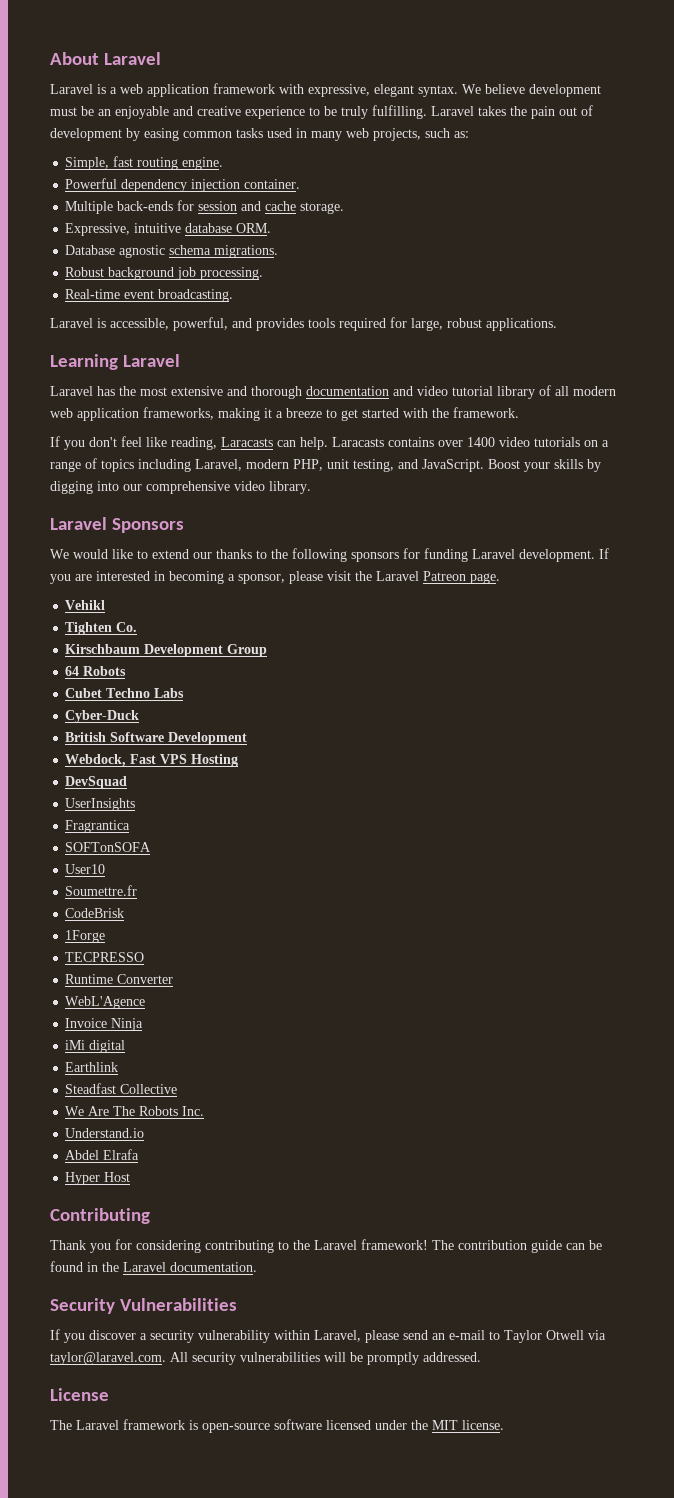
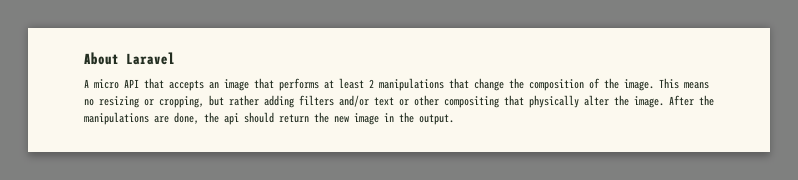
- Laravel is a web application framework with expressive, elegant syntax. We believe development must be an enjoyable and creative experience to be truly fulfilling. Laravel takes the pain out of development by easing common tasks used in many web projects, such as:
- Simple, fast routing engine.
- Powerful dependency injection container.
- Multiple back-ends for session and cache storage.
- Expressive, intuitive database ORM.
- Database agnostic schema migrations.
- Robust background job processing.
- Real-time event broadcasting.
- Laravel is accessible, powerful, and provides tools required for large, robust applications.
- Learning Laravel
- Laravel has the most extensive and thorough documentation and video tutorial library of all modern web application frameworks, making it a breeze to get started with the framework.
- If you don't feel like reading, Laracasts can help. Laracasts contains over 1400 video tutorials on a range of topics including Laravel, modern PHP, unit testing, and JavaScript. Boost your skills by digging into our comprehensive video library.
- Laravel Sponsors
- We would like to extend our thanks to the following sponsors for funding Laravel development. If you are interested in becoming a sponsor, please visit the Laravel Patreon page.
- Vehikl
- Tighten Co.
- Kirschbaum Development Group
- 64 Robots
- Cubet Techno Labs
- Cyber-Duck
- British Software Development
- Webdock, Fast VPS Hosting
- DevSquad
- UserInsights
- Fragrantica
- SOFTonSOFA
- User10
- Soumettre.fr
- CodeBrisk
- 1Forge
- TECPRESSO
- Runtime Converter
- WebL'Agence
- Invoice Ninja
- iMi digital
- Earthlink
- Steadfast Collective
- We Are The Robots Inc.
- Understand.io
- Abdel Elrafa
- Hyper Host
- Contributing
- Thank you for considering contributing to the Laravel framework! The contribution guide can be found in the Laravel documentation.
- Security Vulnerabilities
- If you discover a security vulnerability within Laravel, please send an e-mail to Taylor Otwell via taylor@laravel.com. All security vulnerabilities will be promptly addressed.
- License
- The Laravel framework is open-source software licensed under the MIT license.
+ A micro API that accepts an image that performs at least 2 manipulations that change the composition of the image. This means no resizing or cropping, but rather adding filters and/or text or other compositing that physically alter the image. After the manipulations are done, the api should return the new image in the output.

